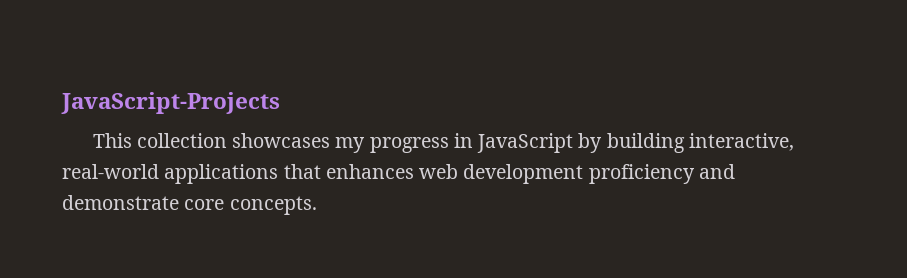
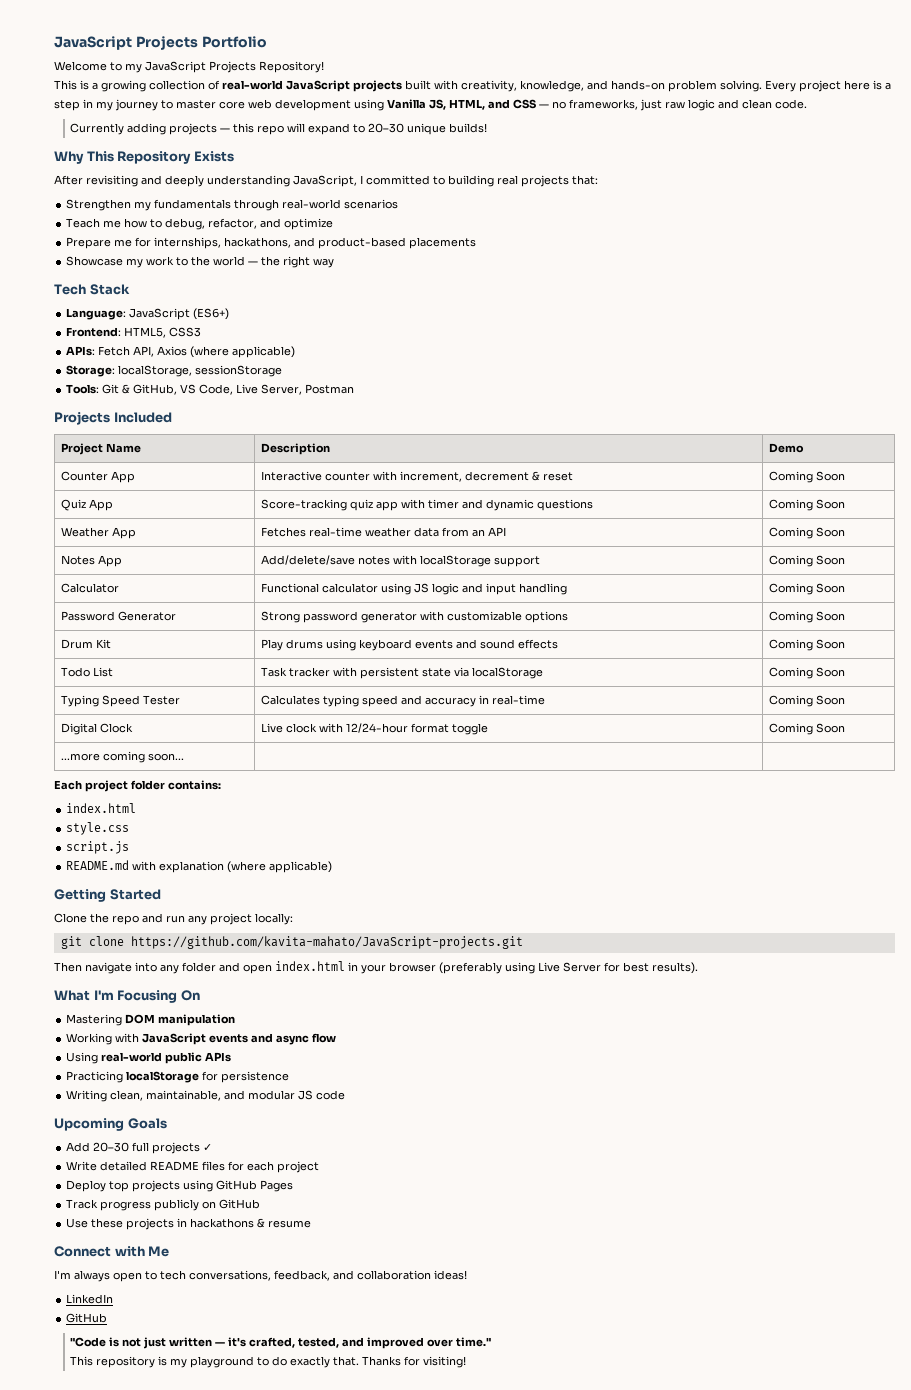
- JavaScript-Projects
- This collection showcases my progress in JavaScript by building interactive, real-world applications that enhances web development proficiency and demonstrate core concepts.
+ JavaScript Projects Portfolio
+ Welcome to my JavaScript Projects Repository!
+ This is a growing collection of real-world JavaScript projects built with creativity, knowledge, and hands-on problem solving. Every project here is a step in my journey to master core web development using Vanilla JS, HTML, and CSS — no frameworks, just raw logic and clean code.
+ Currently adding projects — this repo will expand to 20–30 unique builds!
+ Why This Repository Exists
+ After revisiting and deeply understanding JavaScript, I committed to building real projects that:
+ Strengthen my fundamentals through real-world scenarios
+ Teach me how to debug, refactor, and optimize
+ Prepare me for internships, hackathons, and product-based placements
+ Showcase my work to the world — the right way
+ Tech Stack
+ Language: JavaScript (ES6+)
+ Frontend: HTML5, CSS3
+ APIs: Fetch API, Axios (where applicable)
+ Storage: localStorage, sessionStorage
+ Tools: Git & GitHub, VS Code, Live Server, Postman
+ Projects Included
+ Project Name | Description | Demo
+ Counter App | Interactive counter with increment, decrement & reset | Coming Soon
+ Quiz App | Score-tracking quiz app with timer and dynamic questions | Coming Soon
+ Weather App | Fetches real-time weather data from an API | Coming Soon
+ Notes App | Add/delete/save notes with localStorage support | Coming Soon
+ Calculator | Functional calculator using JS logic and input handling | Coming Soon
+ Password Generator | Strong password generator with customizable options | Coming Soon
+ Drum Kit | Play drums using keyboard events and sound effects | Coming Soon
+ Todo List | Task tracker with persistent state via localStorage | Coming Soon
+ Typing Speed Tester | Calculates typing speed and accuracy in real-time | Coming Soon
+ Digital Clock | Live clock with 12/24-hour format toggle | Coming Soon
+ ...more coming soon... | |
+ Each project folder contains:
+ index.html
+ style.css
+ script.js
+ README.md with explanation (where applicable)
+ Getting Started
+ Clone the repo and run any project locally:
+ git clone https://github.com/kavita-mahato/JavaScript-projects.git
+ Then navigate into any folder and open index.html in your browser (preferably using Live Server for best results).
+ What I'm Focusing On
+ Mastering DOM manipulation
+ Working with JavaScript events and async flow
+ Using real-world public APIs
+ Practicing localStorage for persistence
+ Writing clean, maintainable, and modular JS code
+ Upcoming Goals
+ Add 20–30 full projects ✓
+ Write detailed README files for each project
+ Deploy top projects using GitHub Pages
+ Track progress publicly on GitHub
+ Use these projects in hackathons & resume
+ Connect with Me
+ I'm always open to tech conversations, feedback, and collaboration ideas!
+ LinkedIn
+ GitHub
+ "Code is not just written — it's crafted, tested, and improved over time."
+ This repository is my playground to do exactly that. Thanks for visiting!

